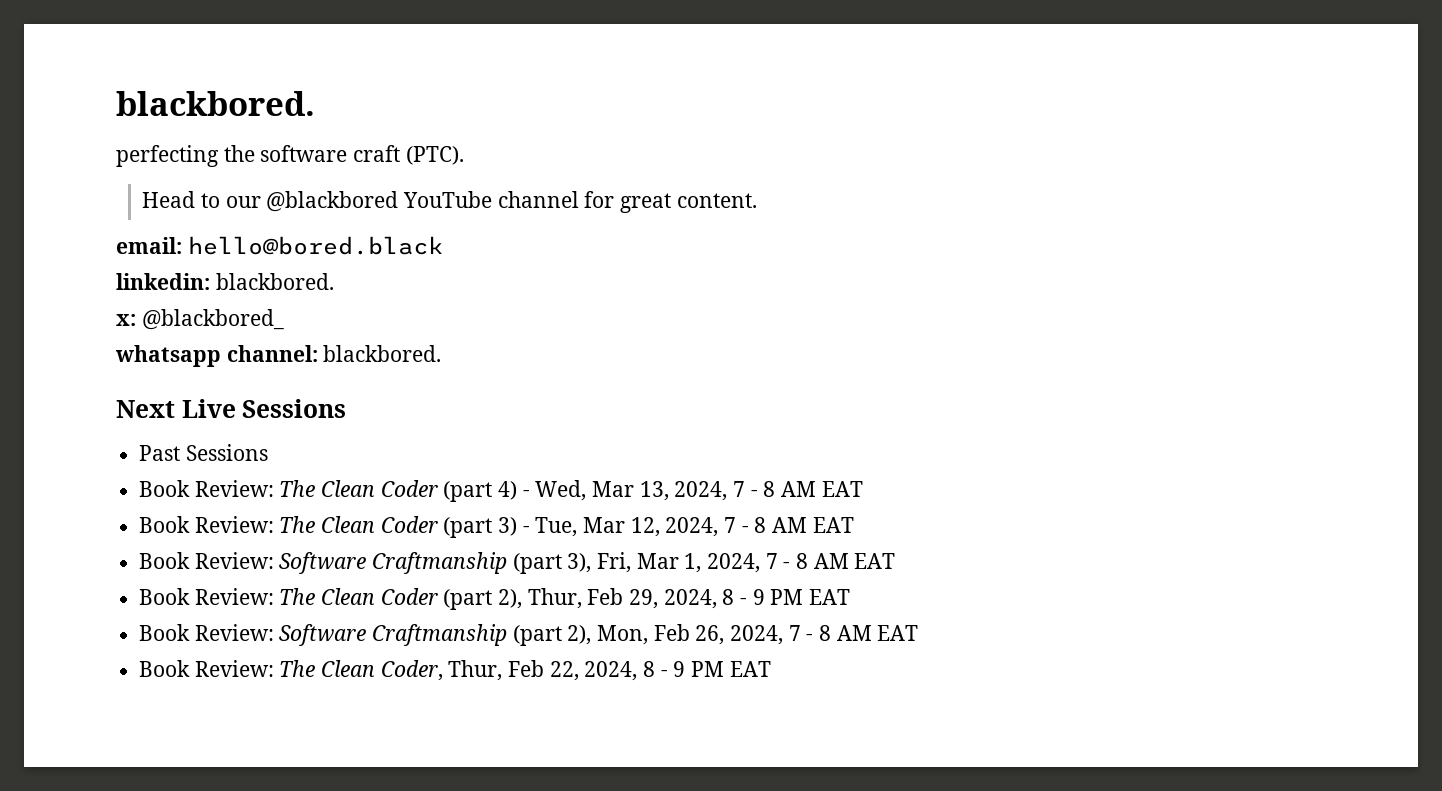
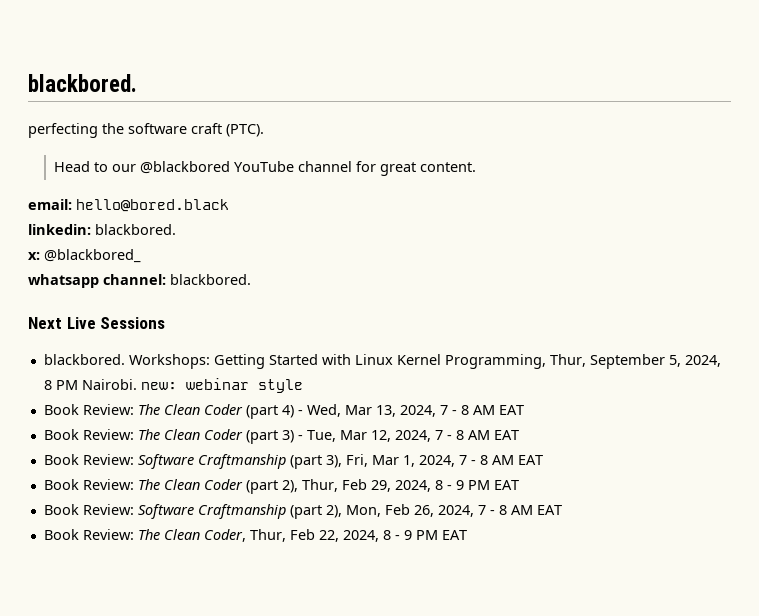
- Past Sessions
+ blackbored. Workshops: Getting Started with Linux Kernel Programming, Thur, September 5, 2024, 8 PM Nairobi. new: webinar style

